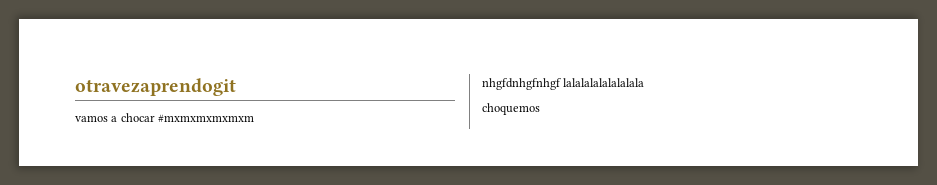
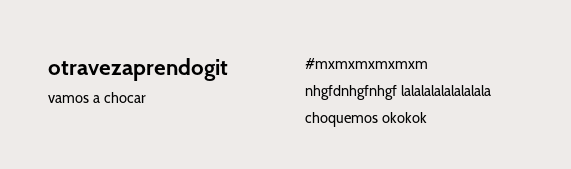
- choquemos
+ choquemos okokok

